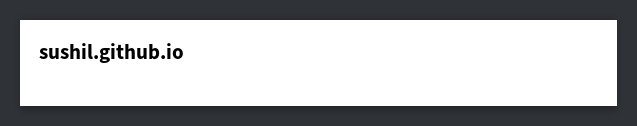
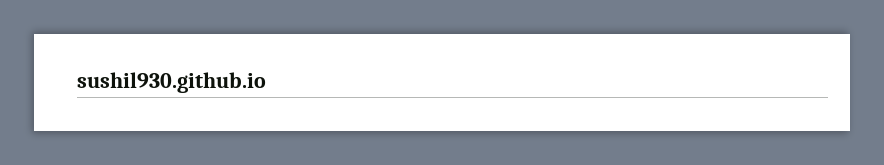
- sushil.github.io
+ sushil930.github.io

